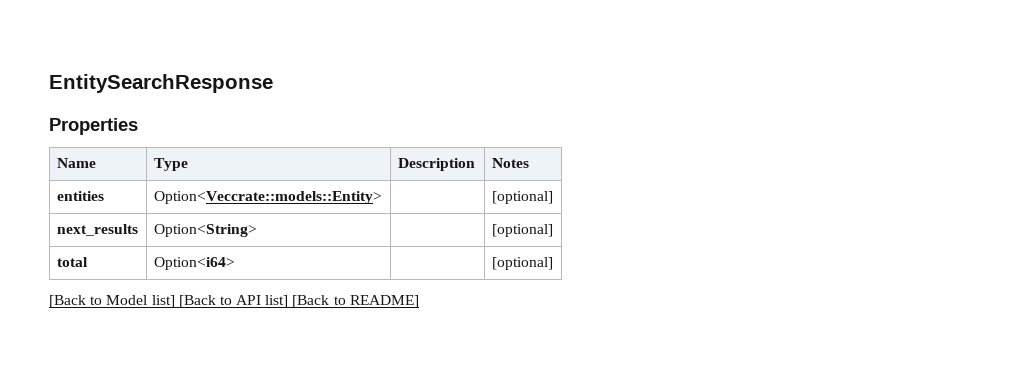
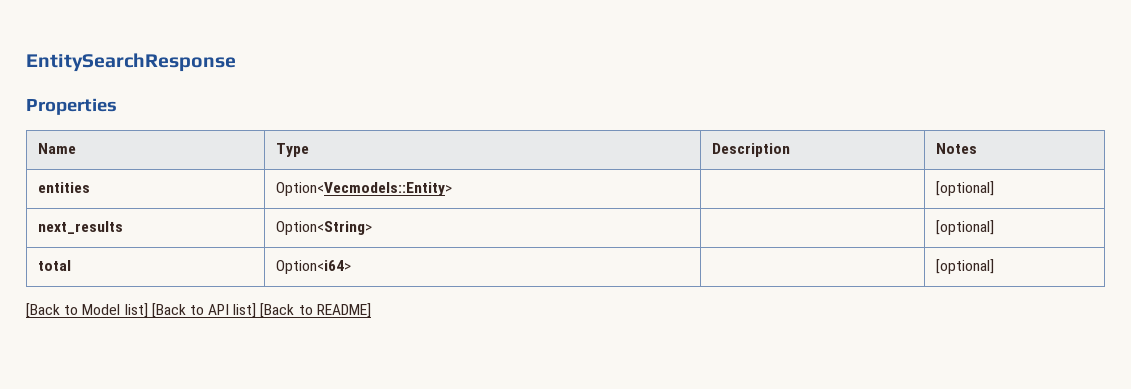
- entities | Option<Veccrate::models::Entity> | | [optional]
+ entities | Option<Vecmodels::Entity> | | [optional]

